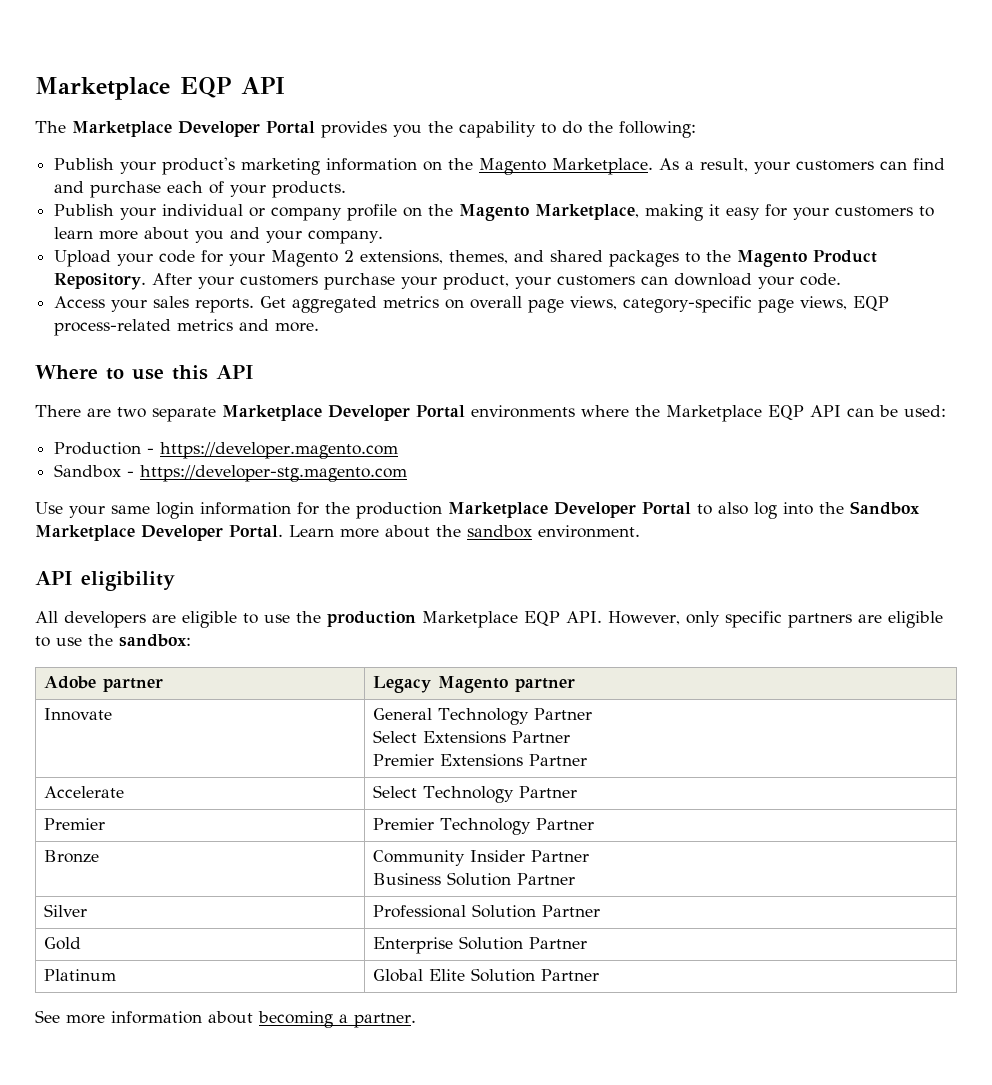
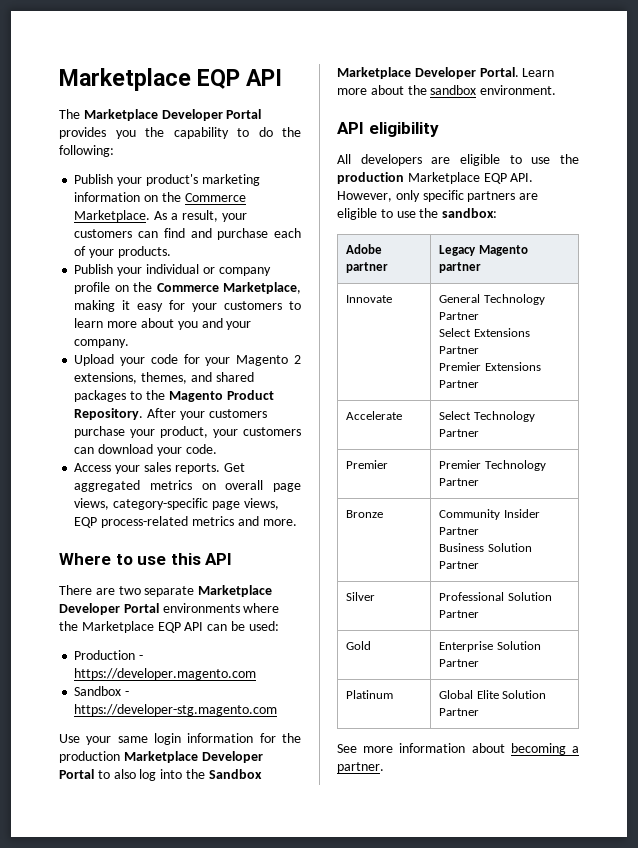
- Publish your product's marketing information on the Magento Marketplace.
+ Publish your product's marketing information on the Commerce Marketplace.
- Publish your individual or company profile on the Magento Marketplace, making it easy for your customers to learn more about you and your company.
+ Publish your individual or company profile on the Commerce Marketplace, making it easy for your customers to learn more about you and your company.

